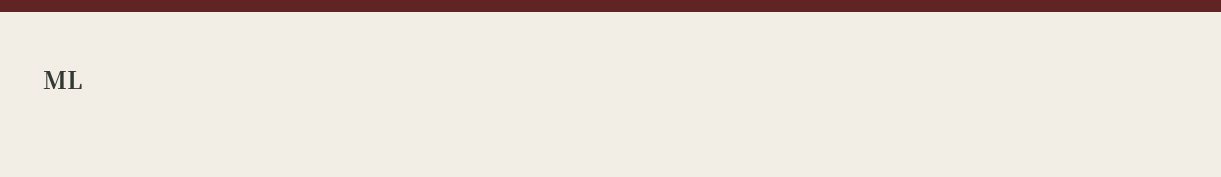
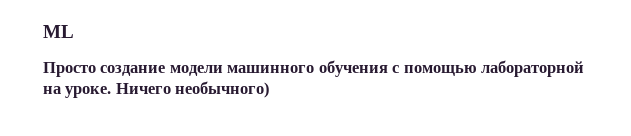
+ Просто создание модели машинного обучения с помощью лабораторной на уроке. Ничего необычного)

